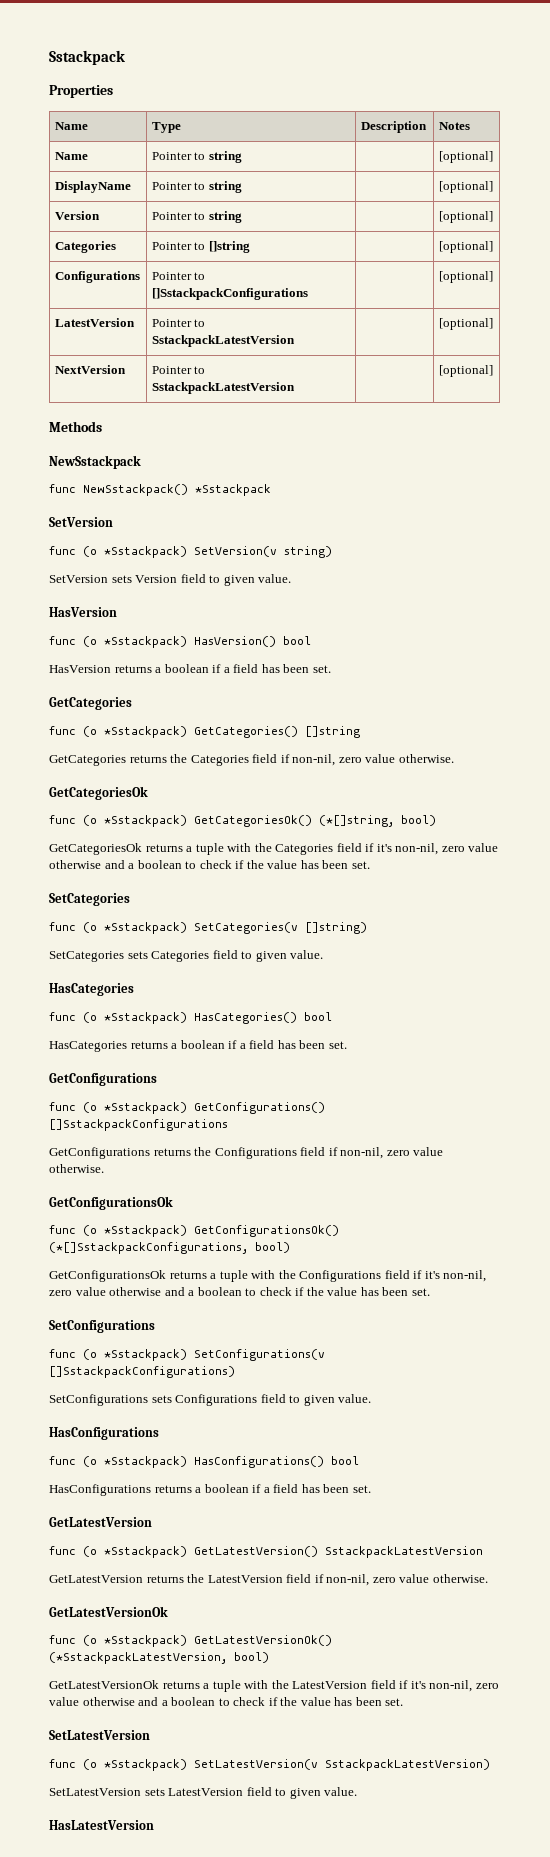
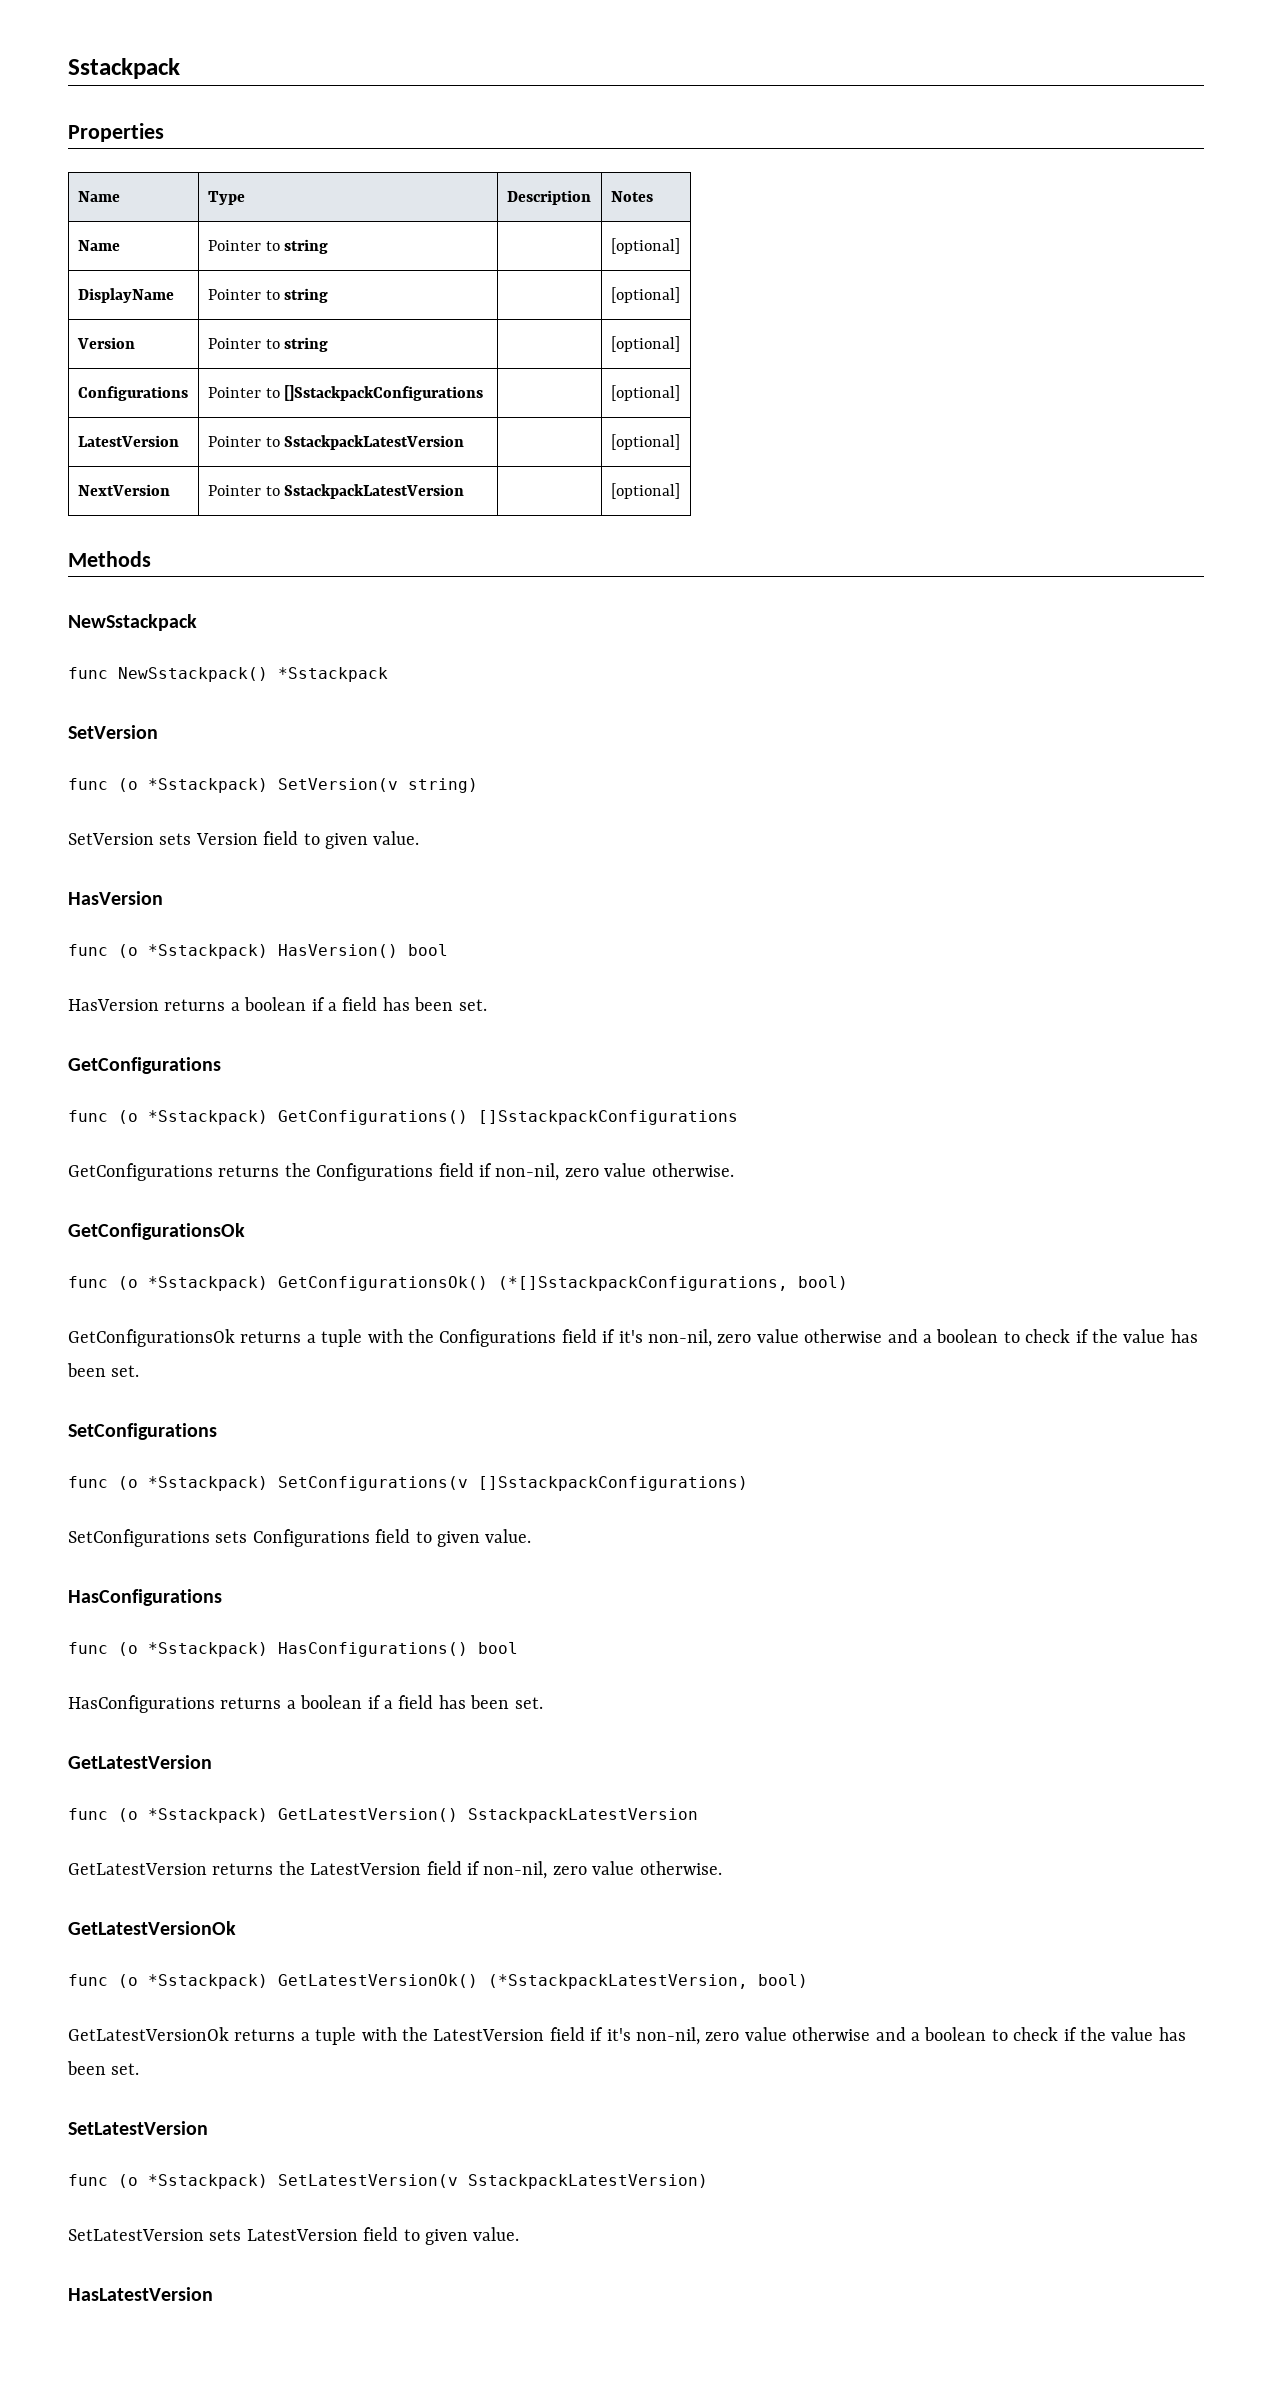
- Categories | Pointer to []string | | [optional]
  HasVersion returns a boolean if a field has been set.
- GetCategories
- func (o *Sstackpack) GetCategories() []string
- GetCategories returns the Categories field if non-nil, zero value otherwise.
- GetCategoriesOk
- func (o *Sstackpack) GetCategoriesOk() (*[]string, bool)
- GetCategoriesOk returns a tuple with the Categories field if it's non-nil, zero value otherwise and a boolean to check if the value has been set.
- SetCategories
- func (o *Sstackpack) SetCategories(v []string)
- SetCategories sets Categories field to given value.
- HasCategories
- func (o *Sstackpack) HasCategories() bool
- HasCategories returns a boolean if a field has been set.

